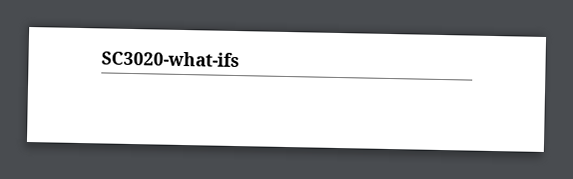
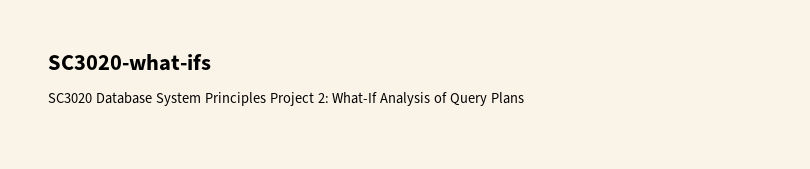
+ SC3020 Database System Principles Project 2: What-If Analysis of Query Plans

